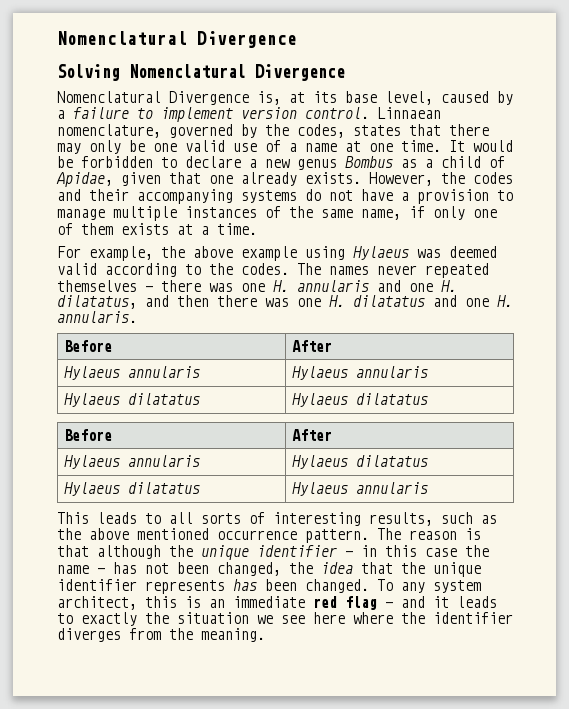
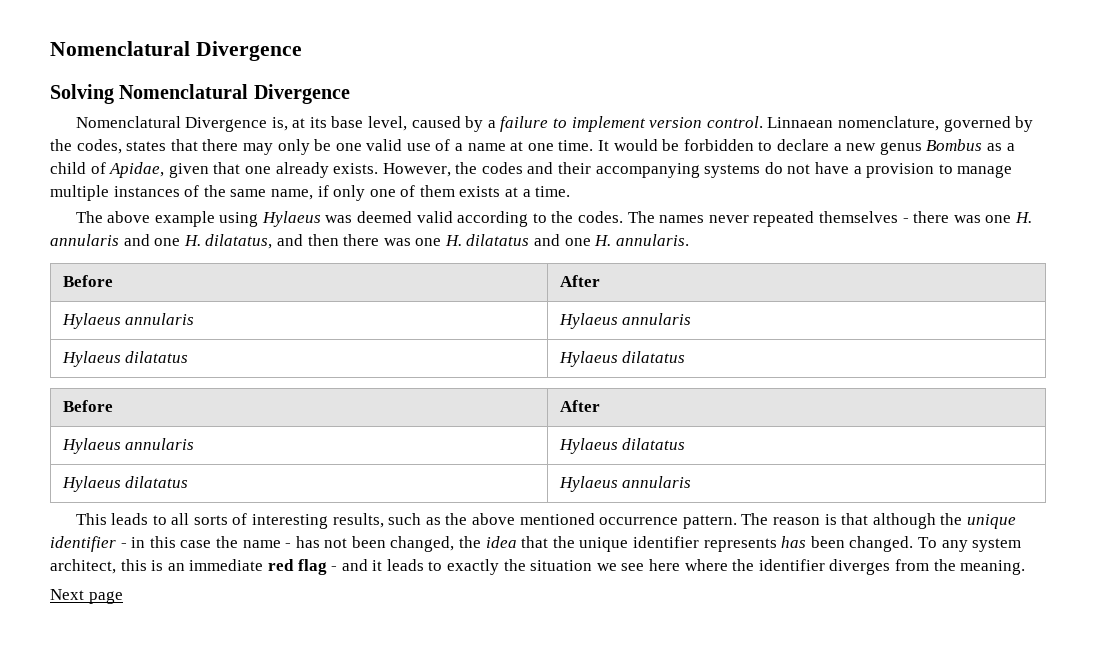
- For example, the above example using Hylaeus was deemed valid according to the codes.
+ The above example using Hylaeus was deemed valid according to the codes.
+ Next page

